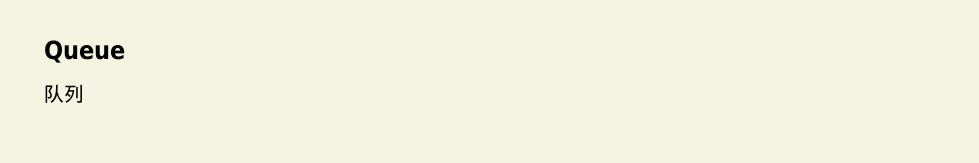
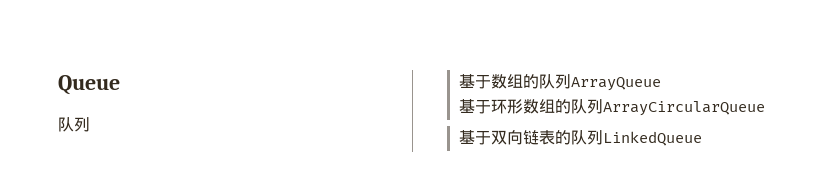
+ 基于数组的队列ArrayQueue
+ 基于环形数组的队列ArrayCircularQueue
+ 基于双向链表的队列LinkedQueue

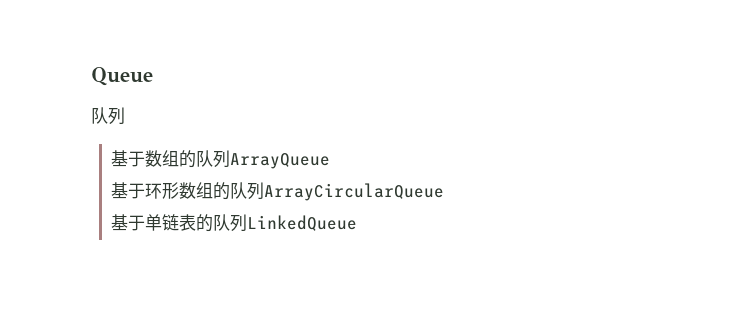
- 基于双向链表的队列LinkedQueue
+ 基于单链表的队列LinkedQueue

